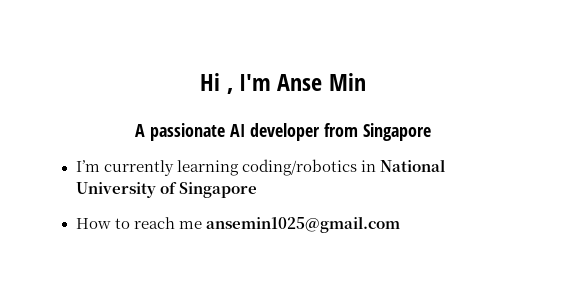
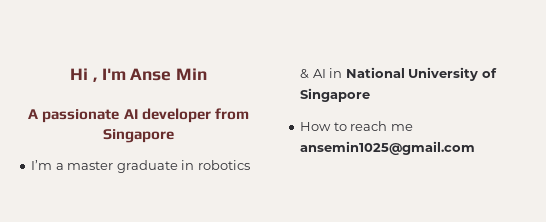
- I’m currently learning coding/robotics in National University of Singapore
+ I’m a master graduate in robotics & AI in National University of Singapore

